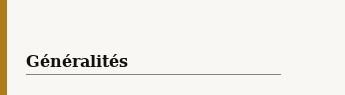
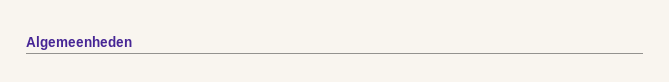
- Généralités
+ Algemeenheden

